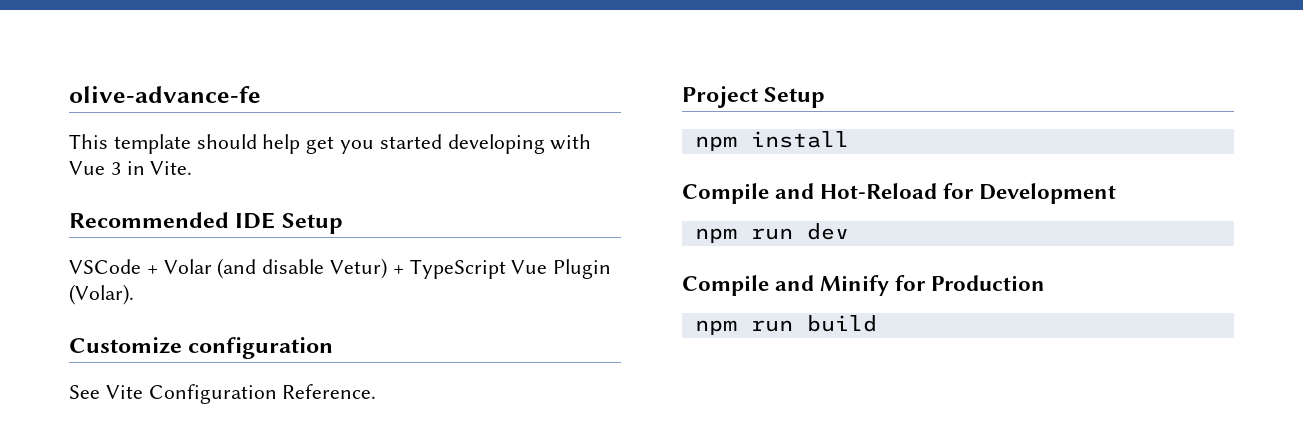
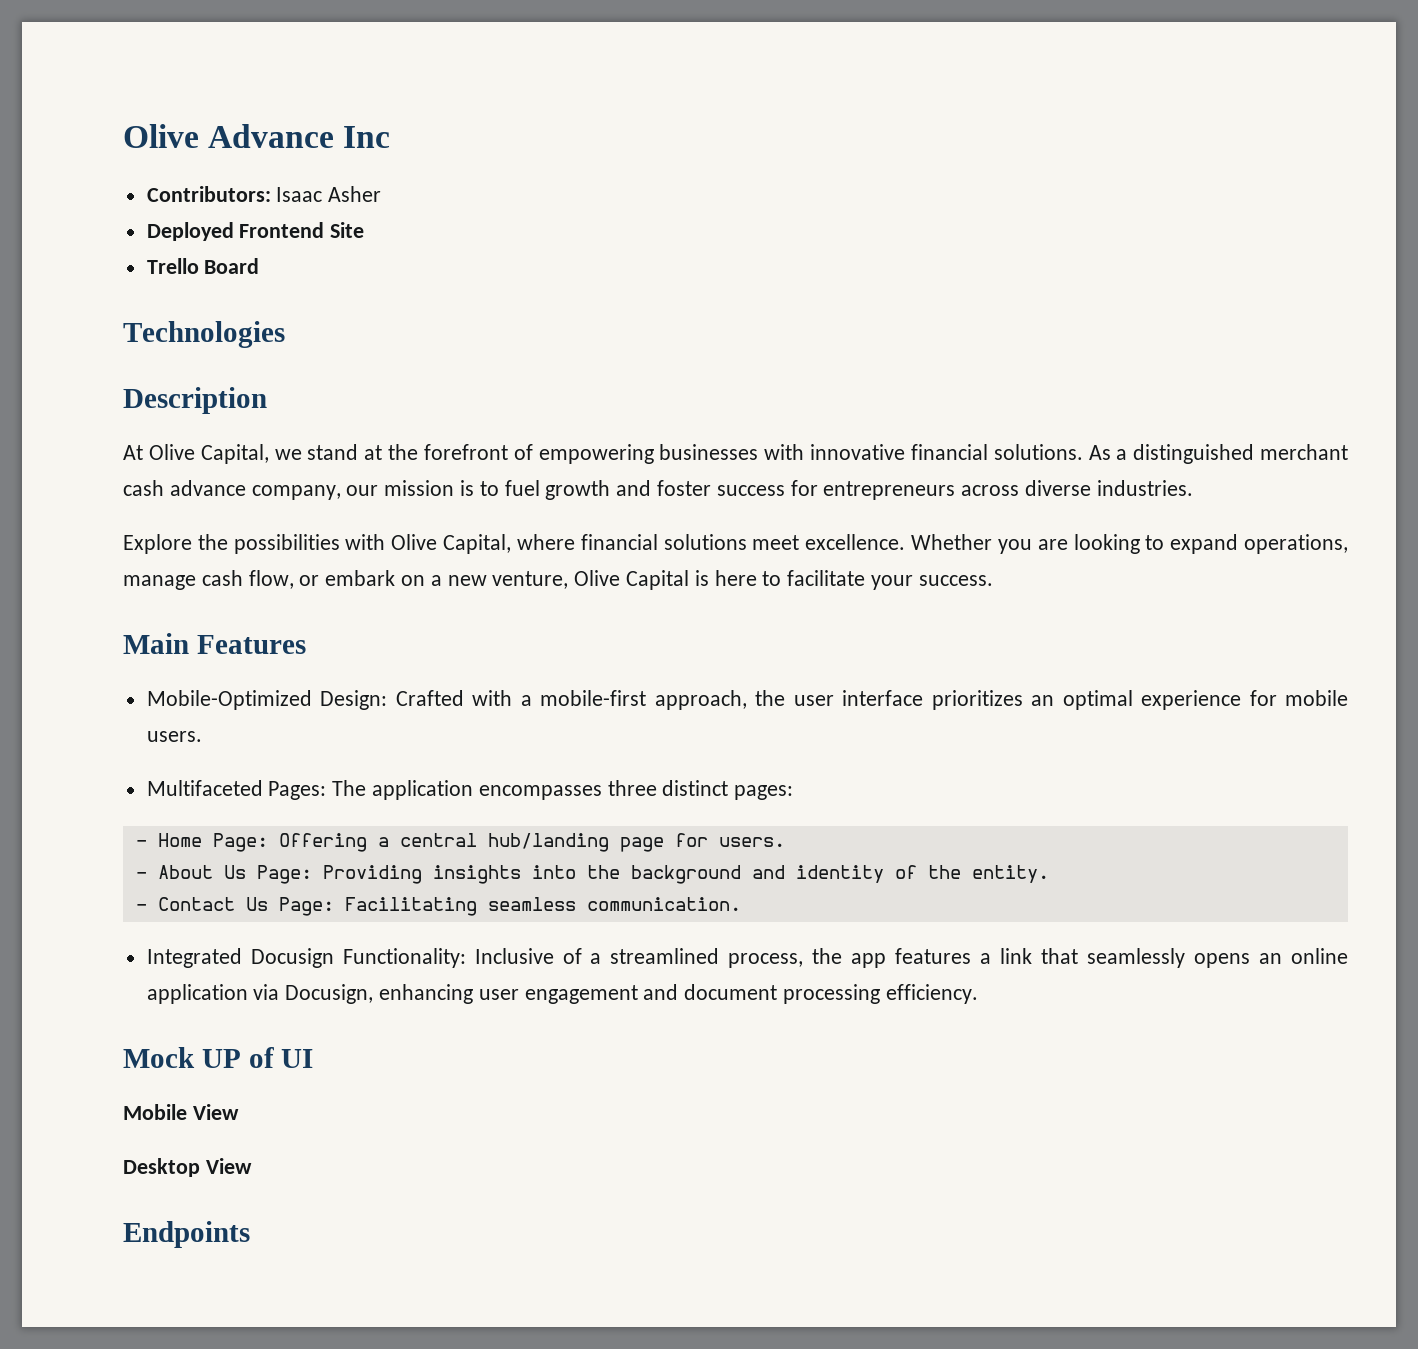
- olive-advance-fe
- This template should help get you started developing with Vue 3 in Vite.
- Recommended IDE Setup
- VSCode + Volar (and disable Vetur) + TypeScript Vue Plugin (Volar).
- Customize configuration
- See Vite Configuration Reference.
- Project Setup
- npm install
- Compile and Hot-Reload for Development
- npm run dev
- Compile and Minify for Production
- npm run build
+ Olive Advance Inc
+ Contributors: Isaac Asher
+ Deployed Frontend Site
+ Trello Board
+ Technologies
+ Description
+ At Olive Capital, we stand at the forefront of empowering businesses with innovative financial solutions. As a distinguished merchant cash advance company, our mission is to fuel growth and foster success for entrepreneurs across diverse industries.
+ Explore the possibilities with Olive Capital, where financial solutions meet excellence. Whether you are looking to expand operations, manage cash flow, or embark on a new venture, Olive Capital is here to facilitate your success.
+ Main Features
+ Mobile-Optimized Design: Crafted with a mobile-first approach, the user interface prioritizes an optimal experience for mobile users.
+ Multifaceted Pages: The application encompasses three distinct pages:
+ - Home Page: Offering a central hub/landing page for users.
+ - About Us Page: Providing insights into the background and identity of the entity.
+ - Contact Us Page: Facilitating seamless communication.
+ Integrated Docusign Functionality: Inclusive of a streamlined process, the app features a link that seamlessly opens an online application via Docusign, enhancing user engagement and document processing efficiency.
+ Mock UP of UI
+ Mobile View
+ Desktop View
+ Endpoints

